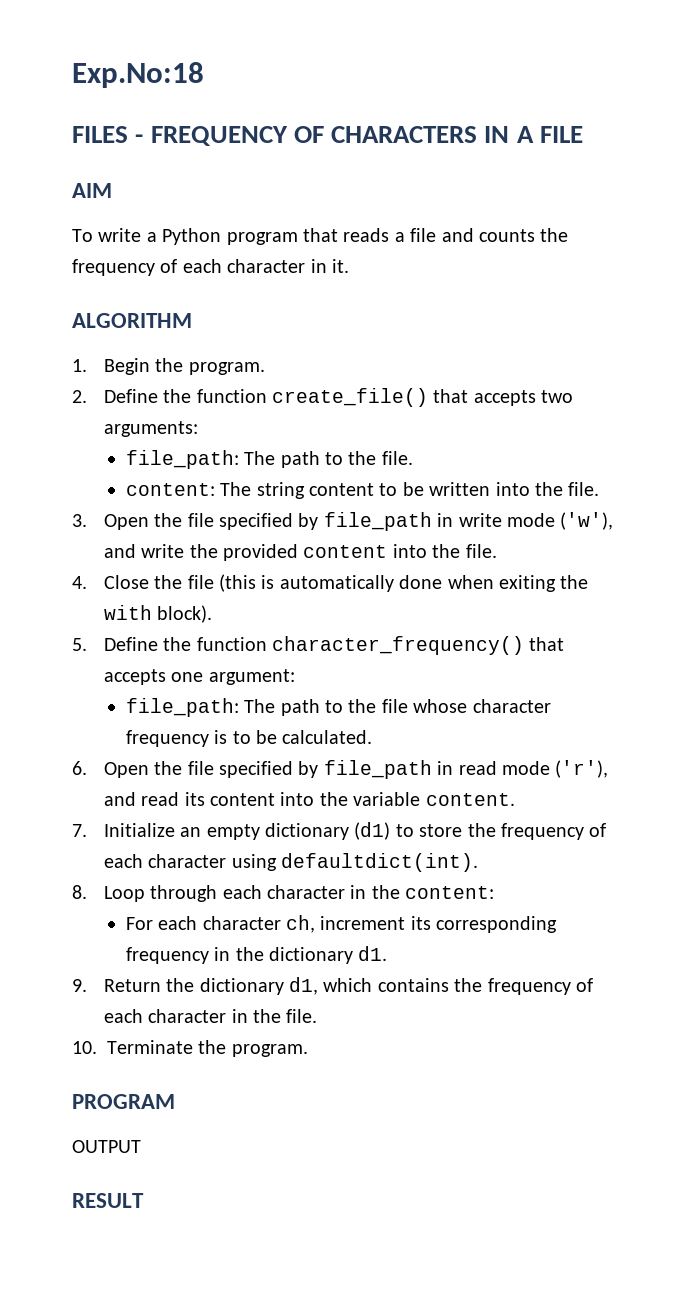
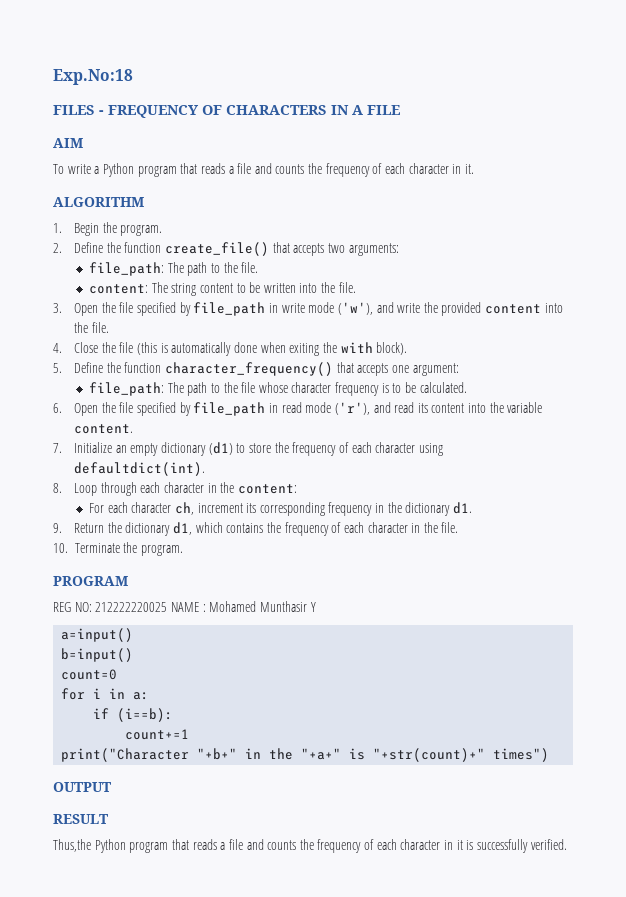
+ REG NO: 212222220025 NAME : Mohamed Munthasir Y
+ a=input()
+ b=input()
+ count=0
+ for i in a:
+ if (i==b):
+ count+=1
+ print("Character "+b+" in the "+a+" is "+str(count)+" times")
  OUTPUT
  RESULT
+ Thus,the Python program that reads a file and counts the frequency of each character in it is successfully verified.

